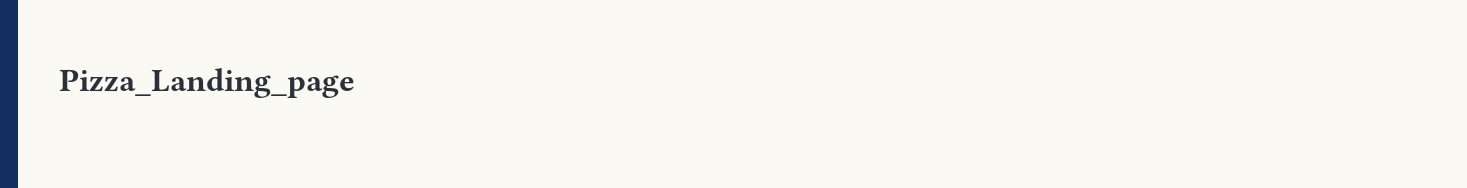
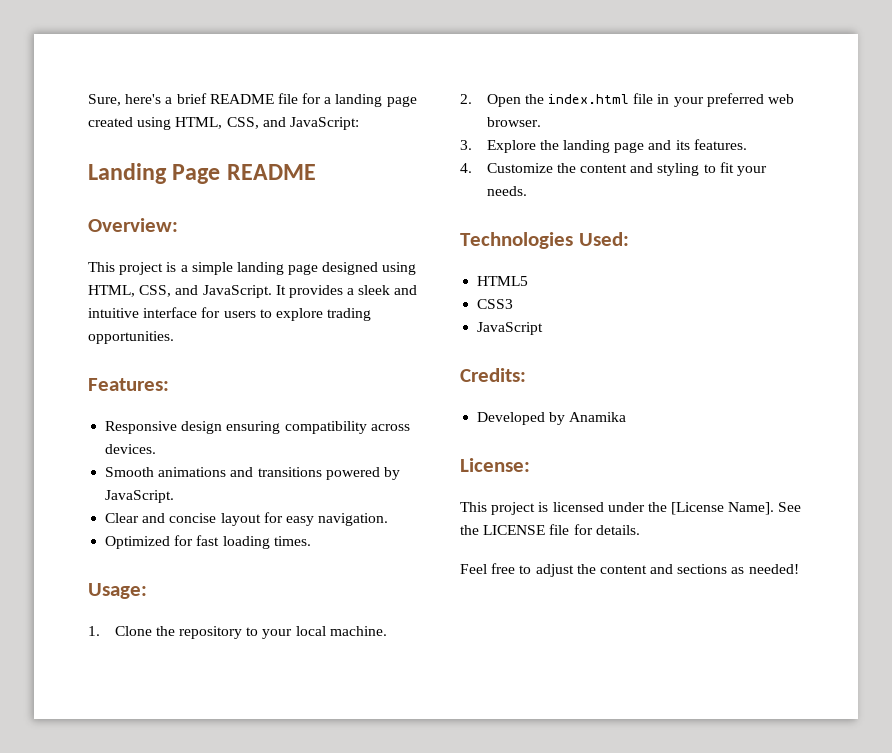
- Pizza_Landing_page
+ Sure, here's a brief README file for a landing page created using HTML, CSS, and JavaScript:
+ Landing Page README
+ Overview:
+ This project is a simple landing page designed using HTML, CSS, and JavaScript. It provides a sleek and intuitive interface for users to explore trading opportunities.
+ Features:
+ Responsive design ensuring compatibility across devices.
+ Smooth animations and transitions powered by JavaScript.
+ Clear and concise layout for easy navigation.
+ Optimized for fast loading times.
+ Usage:
+ 1. Clone the repository to your local machine.
+ 2. Open the index.html file in your preferred web browser.
+ 3. Explore the landing page and its features.
+ 4. Customize the content and styling to fit your needs.
+ Technologies Used:
+ HTML5
+ CSS3
+ JavaScript
+ Credits:
+ Developed by Anamika
+ License:
+ This project is licensed under the [License Name]. See the LICENSE file for details.
+ Feel free to adjust the content and sections as needed!

